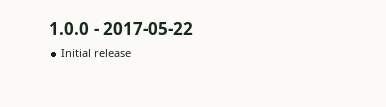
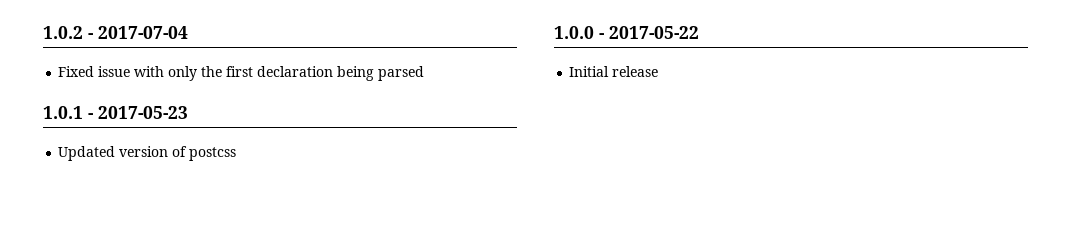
+ 1.0.2 - 2017-07-04
+ Fixed issue with only the first declaration being parsed
+ 1.0.1 - 2017-05-23
+ Updated version of postcss

